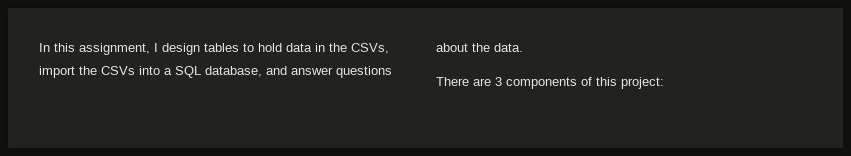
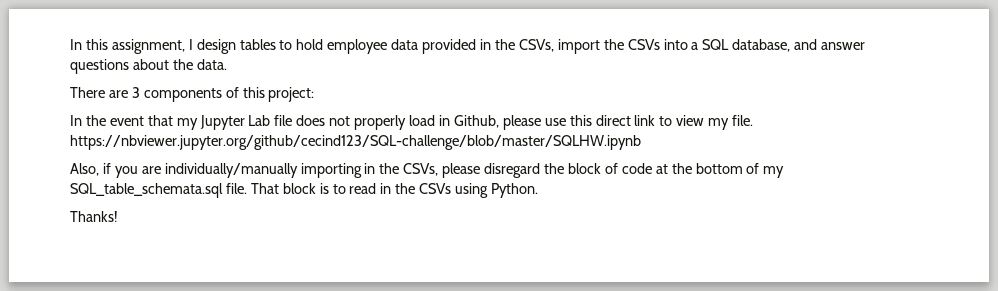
- In this assignment, I design tables to hold data in the CSVs, import the CSVs into a SQL database, and answer questions about the data.
+ In this assignment, I design tables to hold employee data provided in the CSVs, import the CSVs into a SQL database, and answer questions about the data.
+ In the event that my Jupyter Lab file does not properly load in Github, please use this direct link to view my file. https://nbviewer.jupyter.org/github/cecind123/SQL-challenge/blob/master/SQLHW.ipynb
+ Also, if you are individually/manually importing in the CSVs, please disregard the block of code at the bottom of my SQL_table_schemata.sql file. That block is to read in the CSVs using Python.
+ Thanks!

